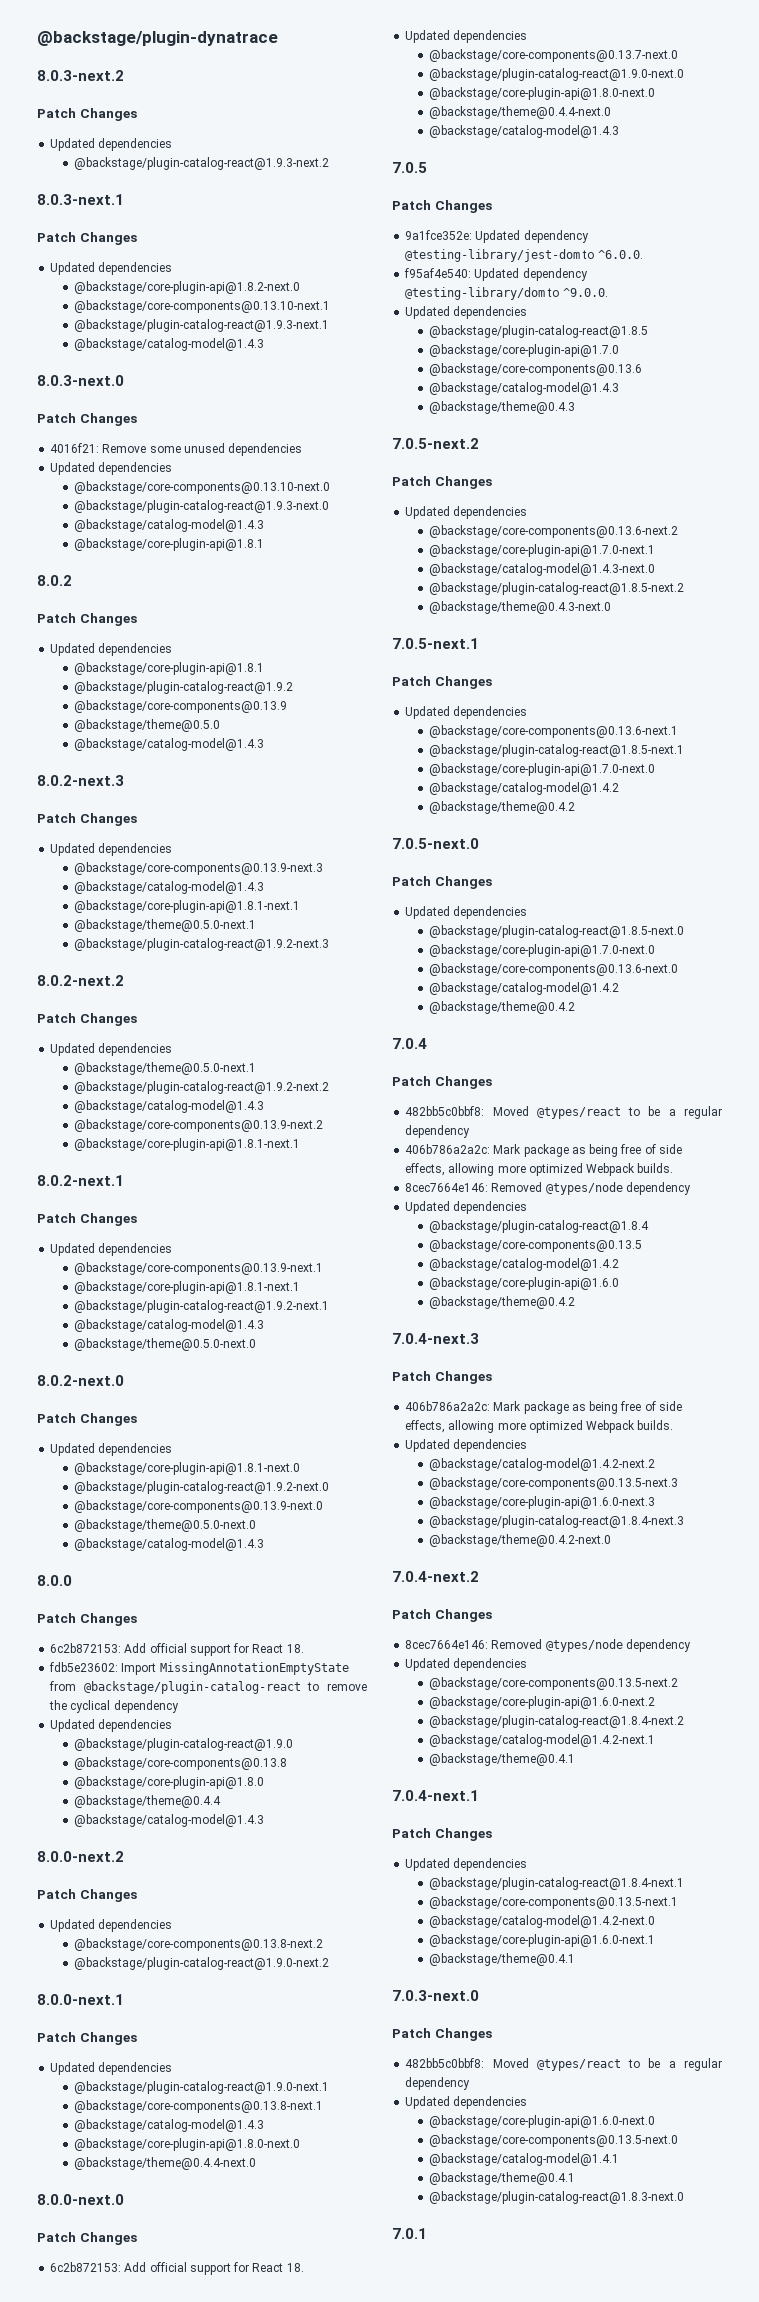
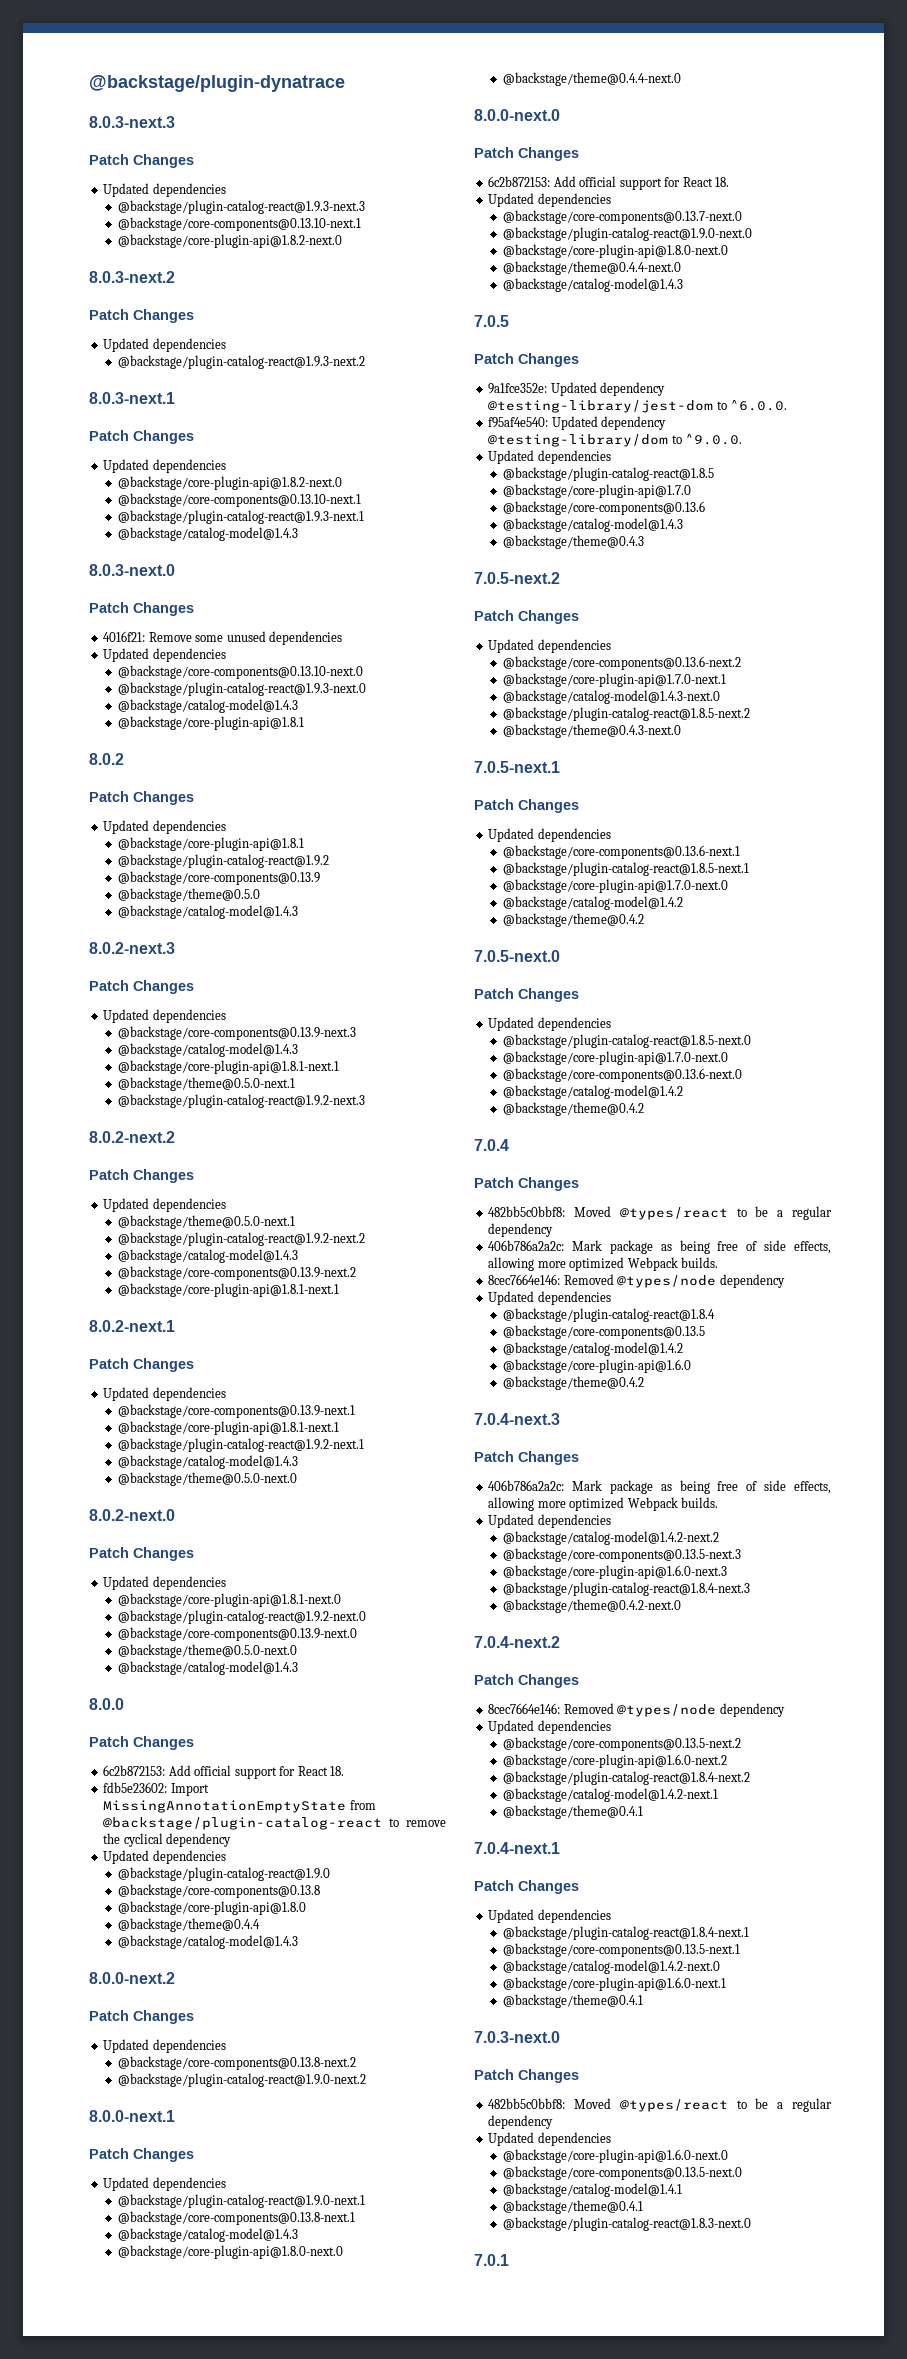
+ 8.0.3-next.3
+ Patch Changes
+ Updated dependencies
+ @backstage/plugin-catalog-react@1.9.3-next.3
+ @backstage/core-components@0.13.10-next.1
+ @backstage/core-plugin-api@1.8.2-next.0

